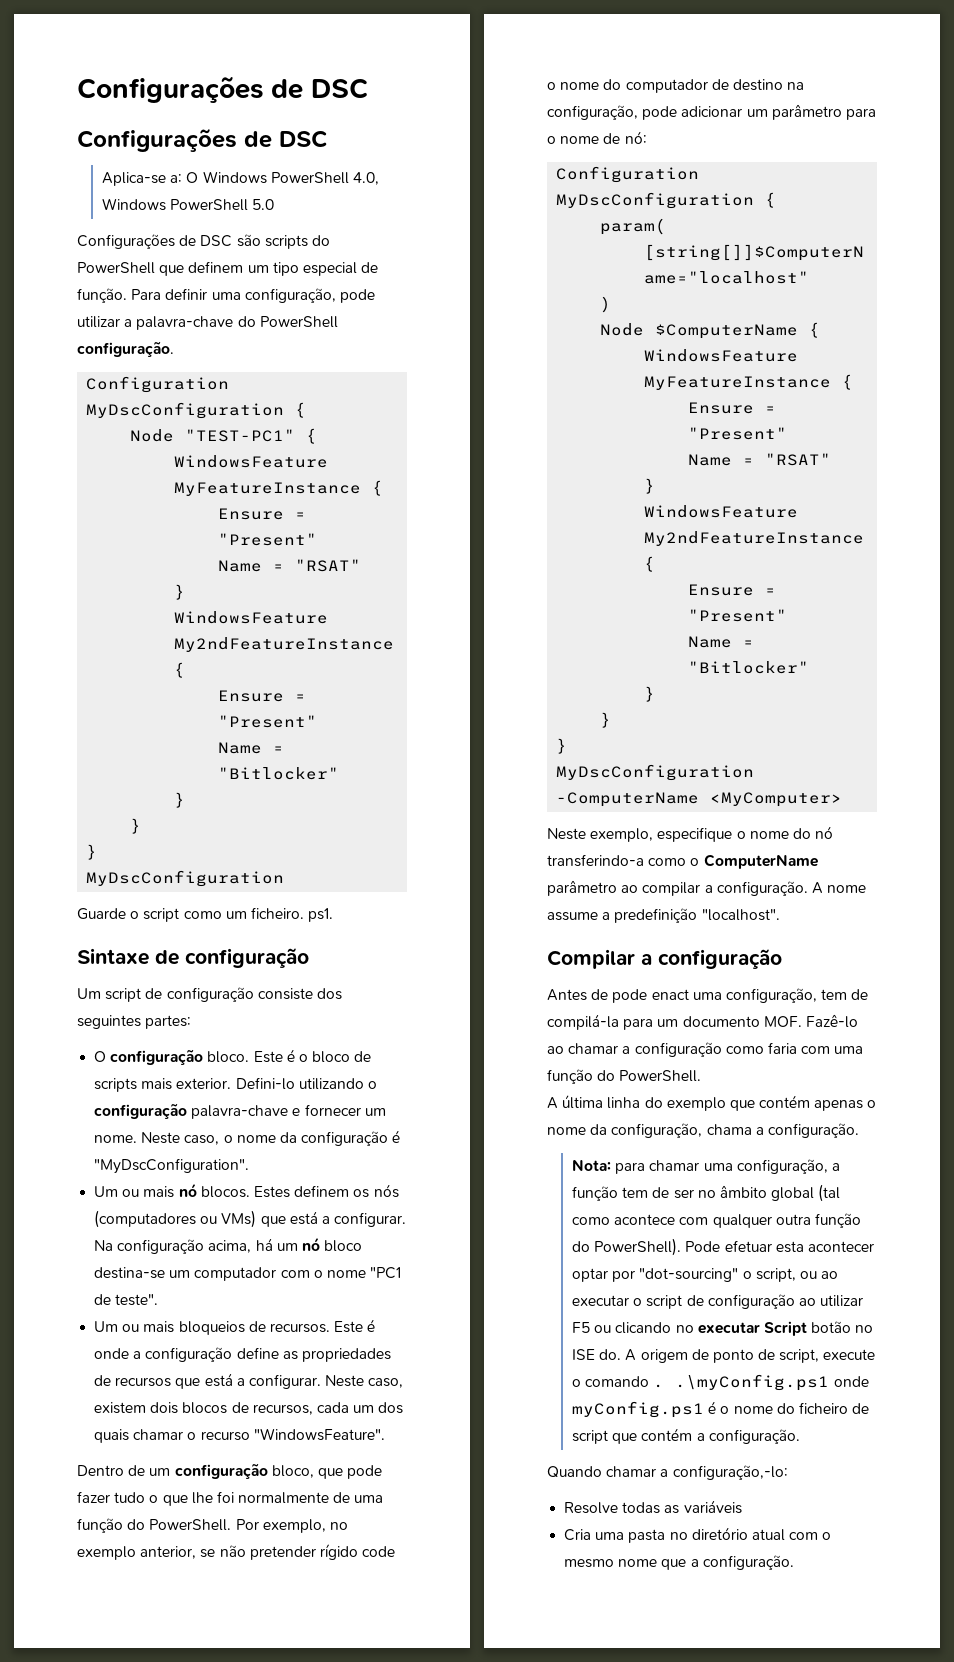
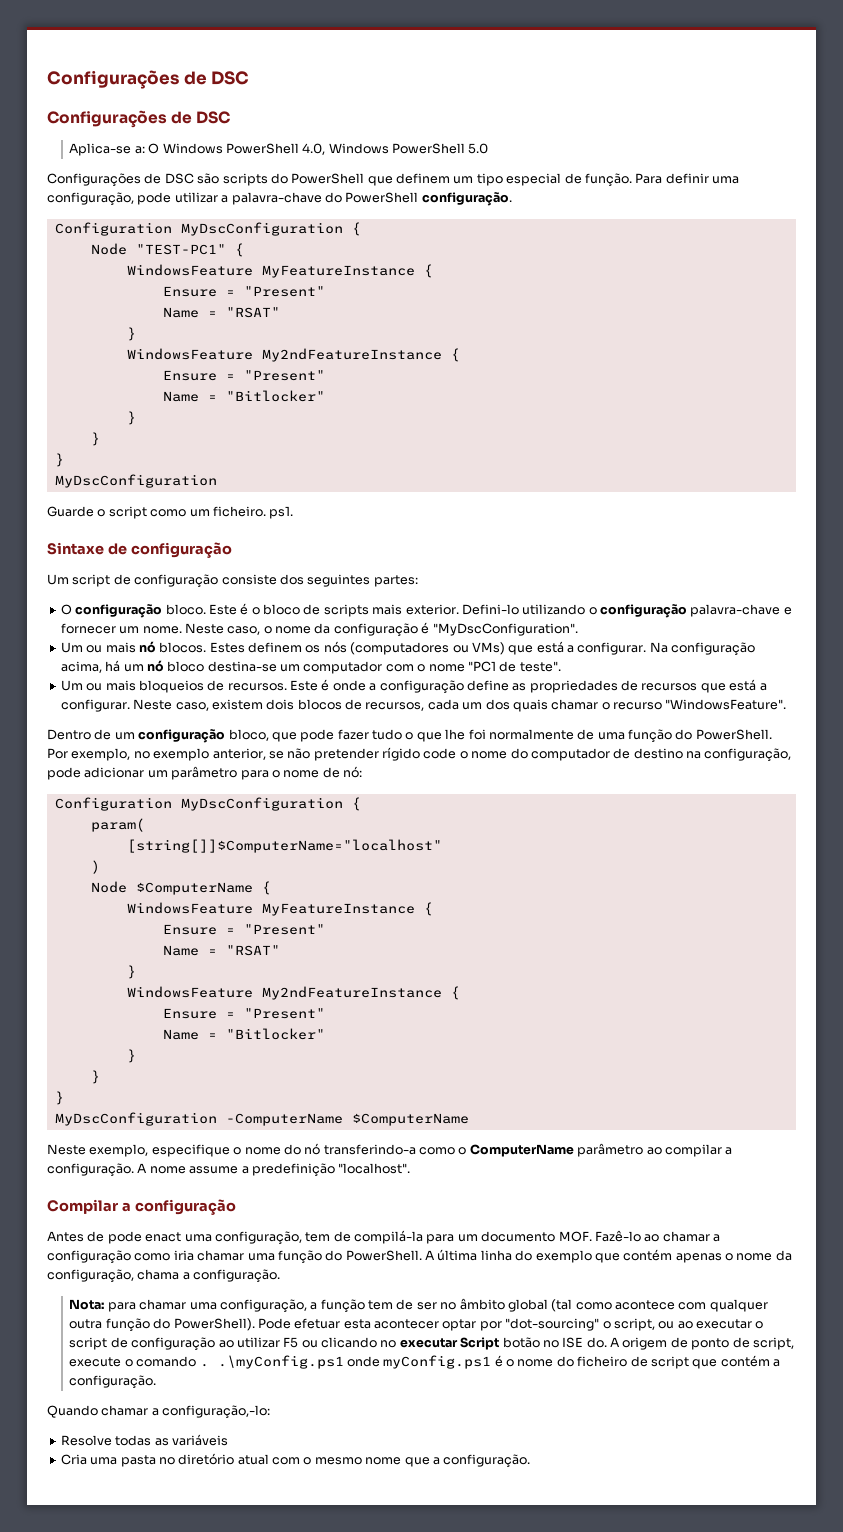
- MyDscConfiguration -ComputerName <MyComputer>
+ MyDscConfiguration -ComputerName $ComputerName
- Antes de pode enact uma configuração, tem de compilá-la para um documento MOF. Fazê-lo ao chamar a configuração como faria com uma função do PowerShell.
- A última linha do exemplo que contém apenas o nome da configuração, chama a configuração.
+ Antes de pode enact uma configuração, tem de compilá-la para um documento MOF. Fazê-lo ao chamar a configuração como iria chamar uma função do PowerShell. A última linha do exemplo que contém apenas o nome da configuração, chama a configuração.

